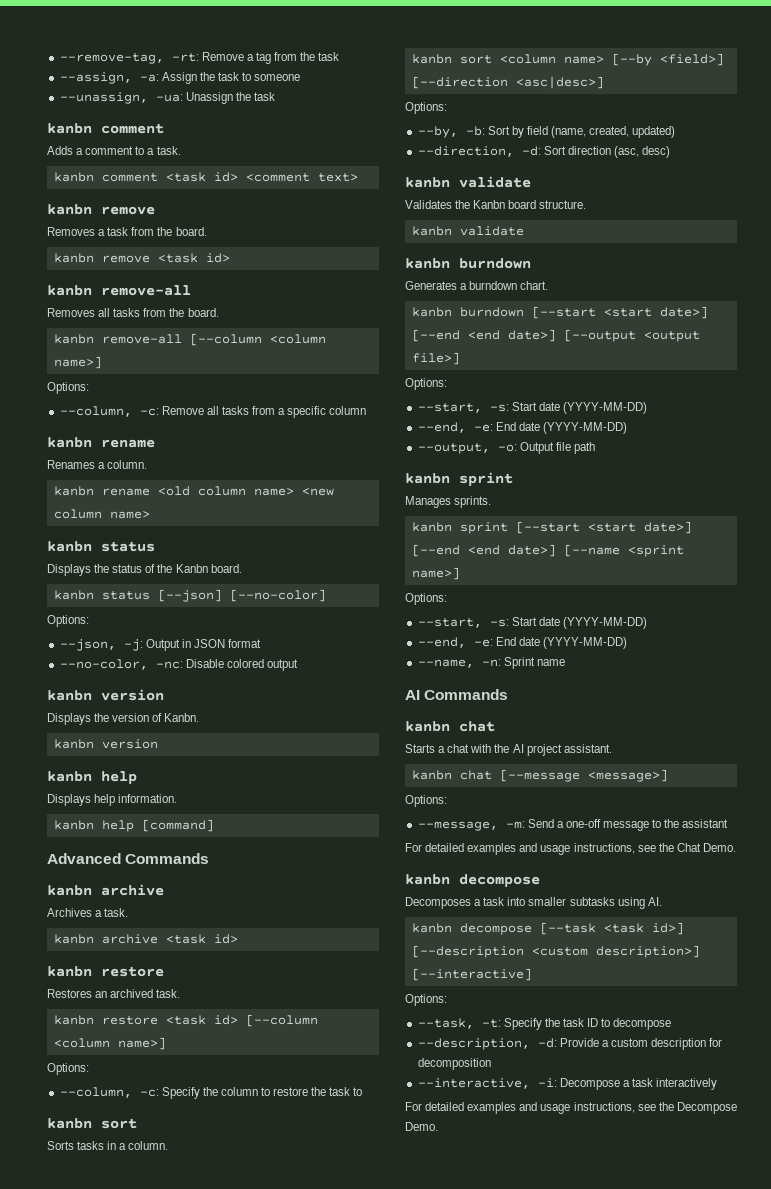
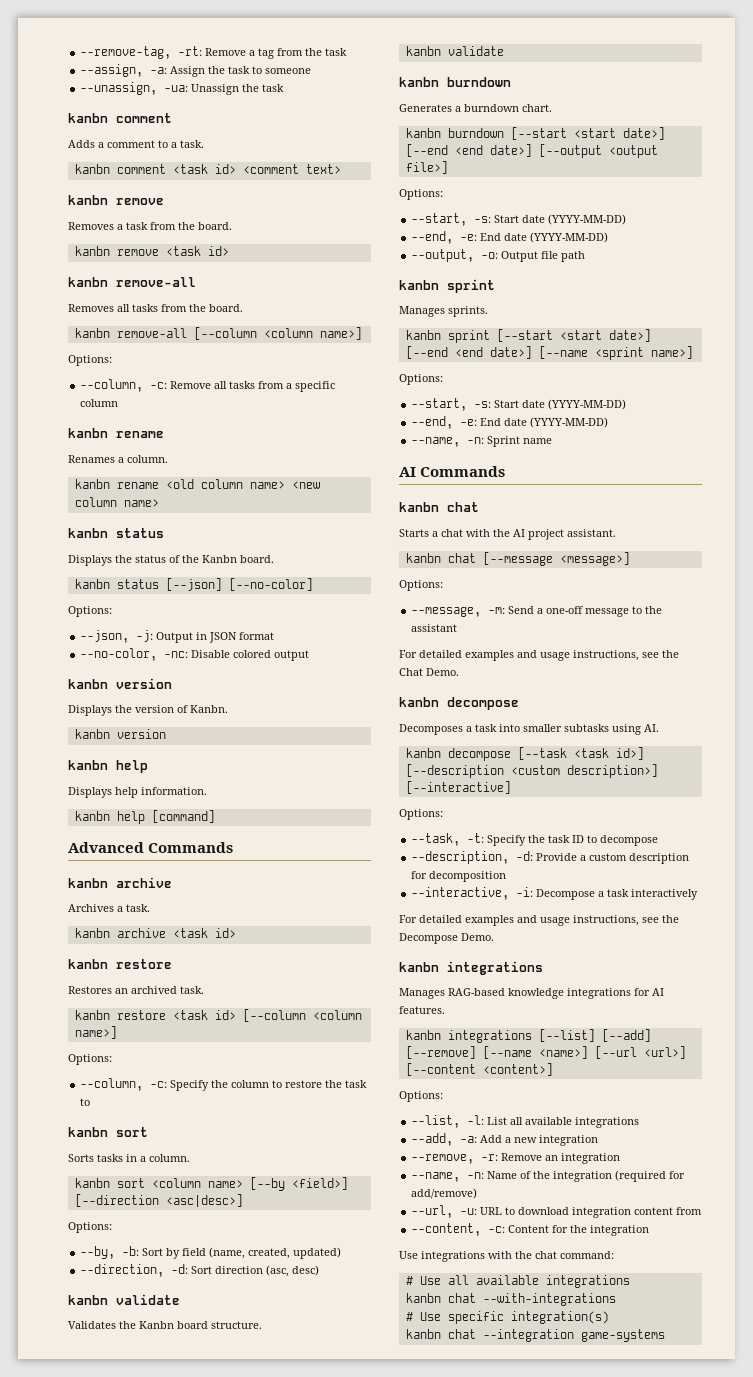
  For detailed examples and usage instructions, see the Decompose Demo.
+ kanbn integrations
+ Manages RAG-based knowledge integrations for AI features.
+ kanbn integrations [--list] [--add] [--remove] [--name <name>] [--url <url>] [--content <content>]
+ Options:
+ --list, -l: List all available integrations
+ --add, -a: Add a new integration
+ --remove, -r: Remove an integration
+ --name, -n: Name of the integration (required for add/remove)
+ --url, -u: URL to download integration content from
+ --content, -c: Content for the integration
+ Use integrations with the chat command:
+ # Use all available integrations
+ kanbn chat --with-integrations
+ # Use specific integration(s)
+ kanbn chat --integration game-systems

